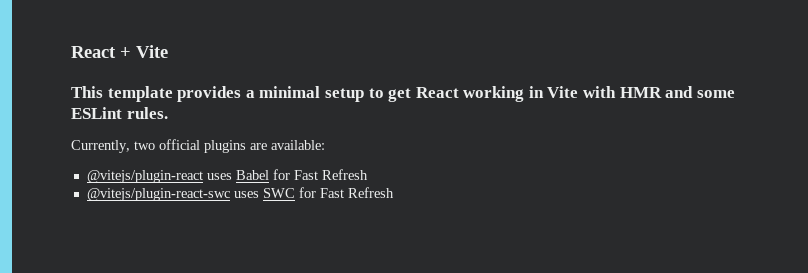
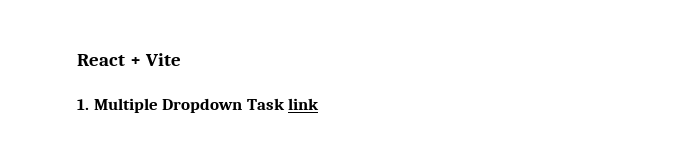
- This template provides a minimal setup to get React working in Vite with HMR and some ESLint rules.
- Currently, two official plugins are available:
- @vitejs/plugin-react uses Babel for Fast Refresh
- @vitejs/plugin-react-swc uses SWC for Fast Refresh
+ 1. Multiple Dropdown Task link

